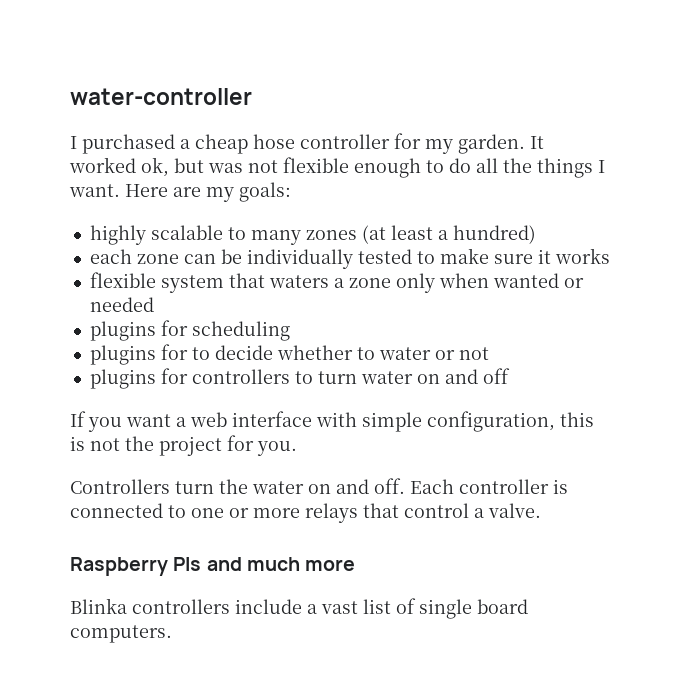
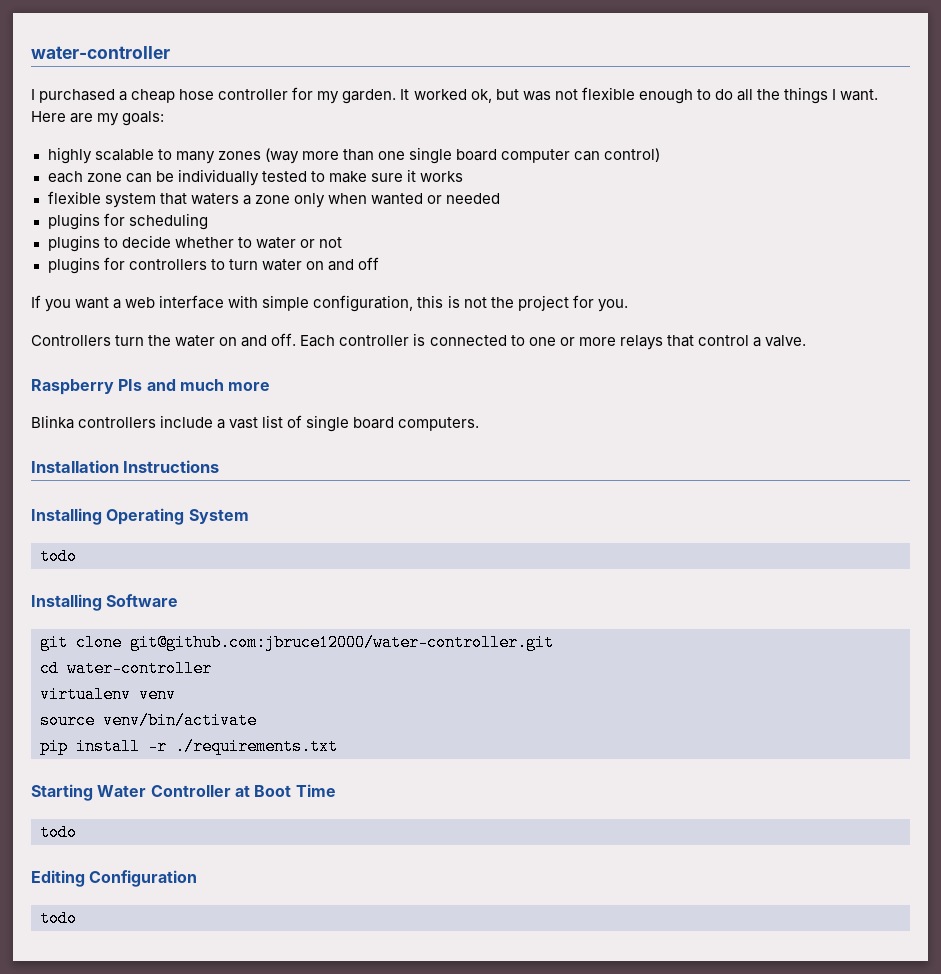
- highly scalable to many zones (at least a hundred)
+ highly scalable to many zones (way more than one single board computer can control)
- plugins for to decide whether to water or not
+ plugins to decide whether to water or not
+ Installation Instructions
+ Installing Operating System
+ todo
+ Installing Software
+ git clone git@github.com:jbruce12000/water-controller.git
+ cd water-controller
+ virtualenv venv
+ source venv/bin/activate
+ pip install -r ./requirements.txt
+ Starting Water Controller at Boot Time
+ todo
+ Editing Configuration
+ todo

